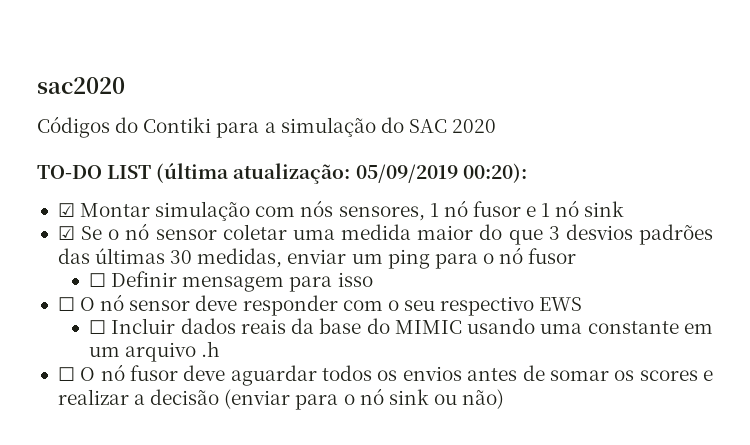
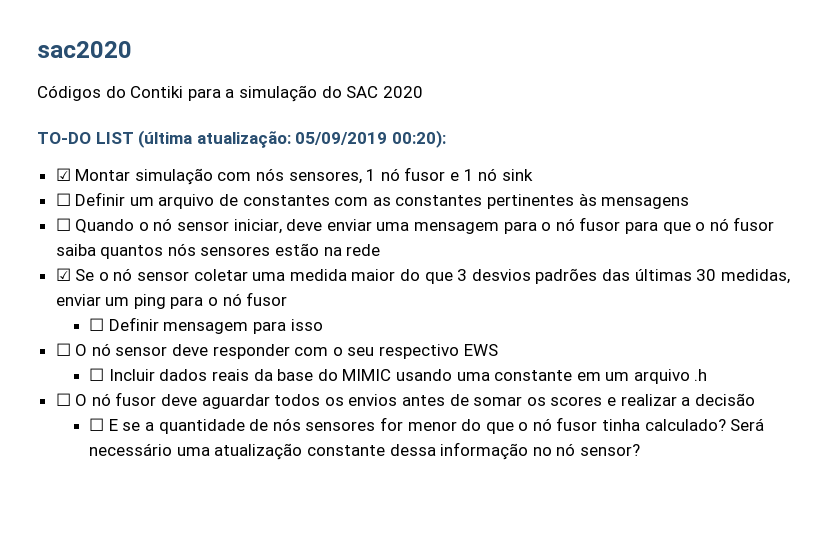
+ ☐ Definir um arquivo de constantes com as constantes pertinentes às mensagens
+ ☐ Quando o nó sensor iniciar, deve enviar uma mensagem para o nó fusor para que o nó fusor saiba quantos nós sensores estão na rede
- ☐ O nó fusor deve aguardar todos os envios antes de somar os scores e realizar a decisão (enviar para o nó sink ou não)
+ ☐ O nó fusor deve aguardar todos os envios antes de somar os scores e realizar a decisão
+ ☐ E se a quantidade de nós sensores for menor do que o nó fusor tinha calculado? Será necessário uma atualização constante dessa informação no nó sensor?

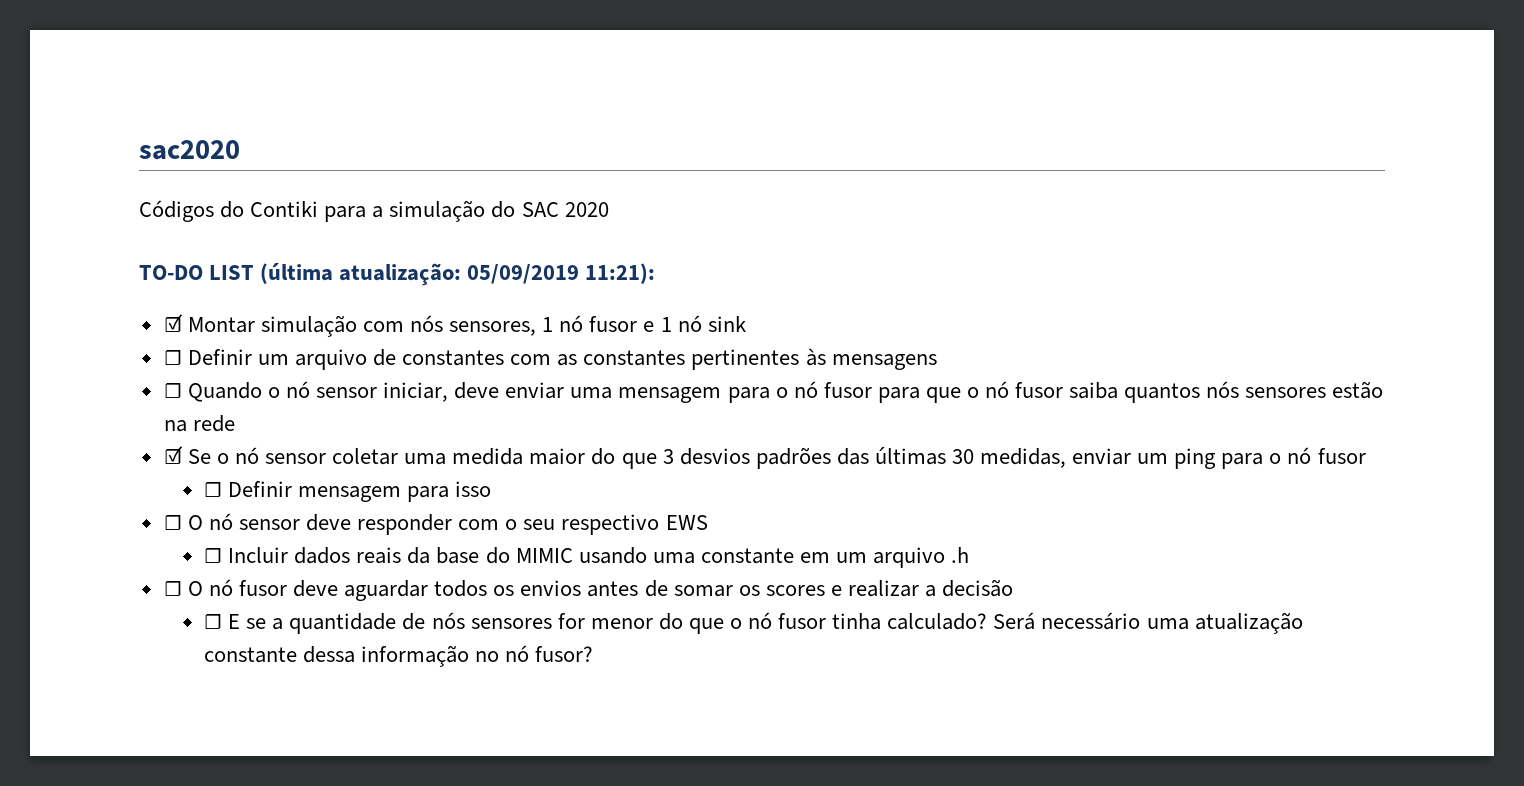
- TO-DO LIST (última atualização: 05/09/2019 00:20):
+ TO-DO LIST (última atualização: 05/09/2019 11:21):
- Será necessário uma atualização constante dessa informação no nó sensor?
+ Será necessário uma atualização constante dessa informação no nó fusor?

